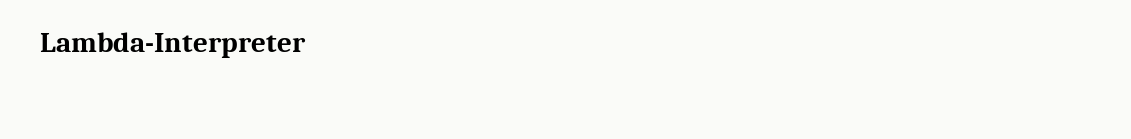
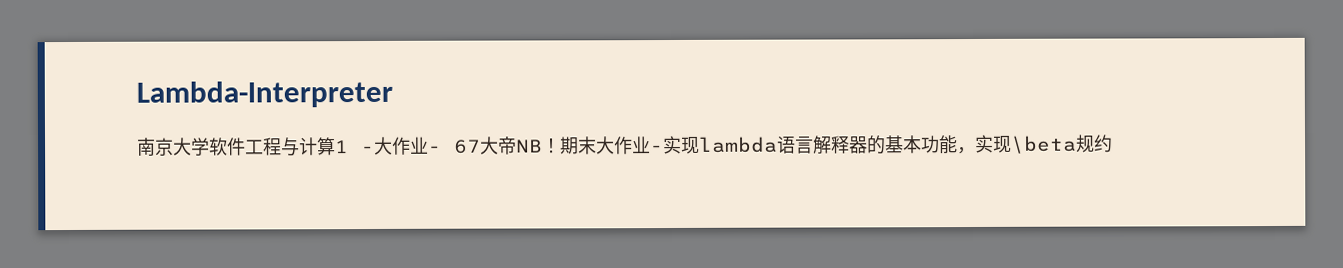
+ 南京大学软件工程与计算1 -大作业- 67大帝NB！期末大作业-实现lambda语言解释器的基本功能，实现\beta规约

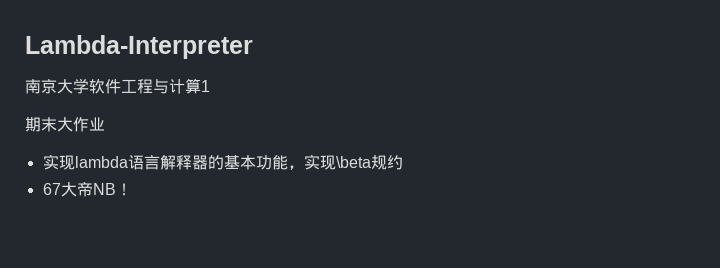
- 南京大学软件工程与计算1 -大作业- 67大帝NB！期末大作业-实现lambda语言解释器的基本功能，实现\beta规约
+ 南京大学软件工程与计算1
+ 期末大作业
+ 实现lambda语言解释器的基本功能，实现\beta规约
+ 67大帝NB！

